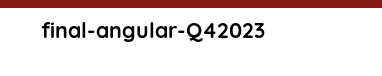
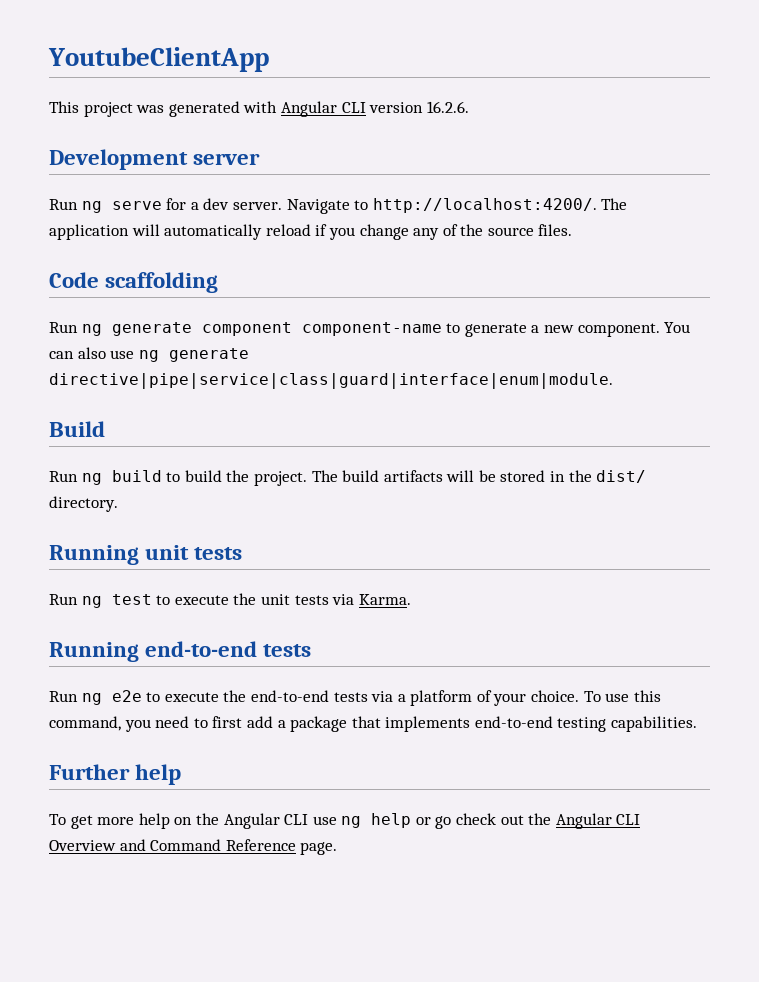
- final-angular-Q42023
+ YoutubeClientApp
+ This project was generated with Angular CLI version 16.2.6.
+ Development server
+ Run ng serve for a dev server. Navigate to http://localhost:4200/. The application will automatically reload if you change any of the source files.
+ Code scaffolding
+ Run ng generate component component-name to generate a new component. You can also use ng generate directive|pipe|service|class|guard|interface|enum|module.
+ Build
+ Run ng build to build the project. The build artifacts will be stored in the dist/ directory.
+ Running unit tests
+ Run ng test to execute the unit tests via Karma.
+ Running end-to-end tests
+ Run ng e2e to execute the end-to-end tests via a platform of your choice. To use this command, you need to first add a package that implements end-to-end testing capabilities.
+ Further help
+ To get more help on the Angular CLI use ng help or go check out the Angular CLI Overview and Command Reference page.

